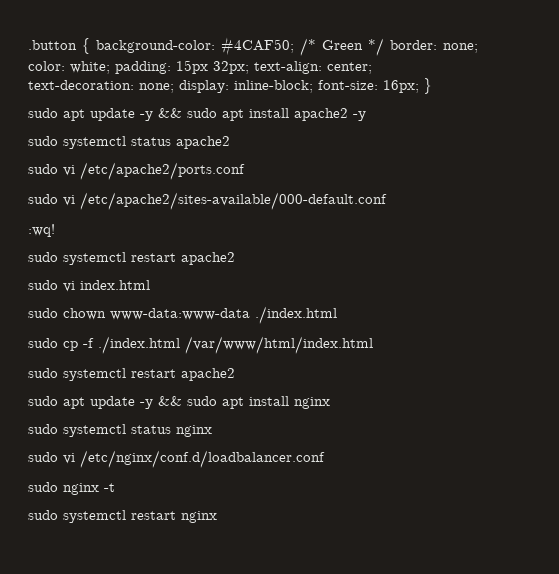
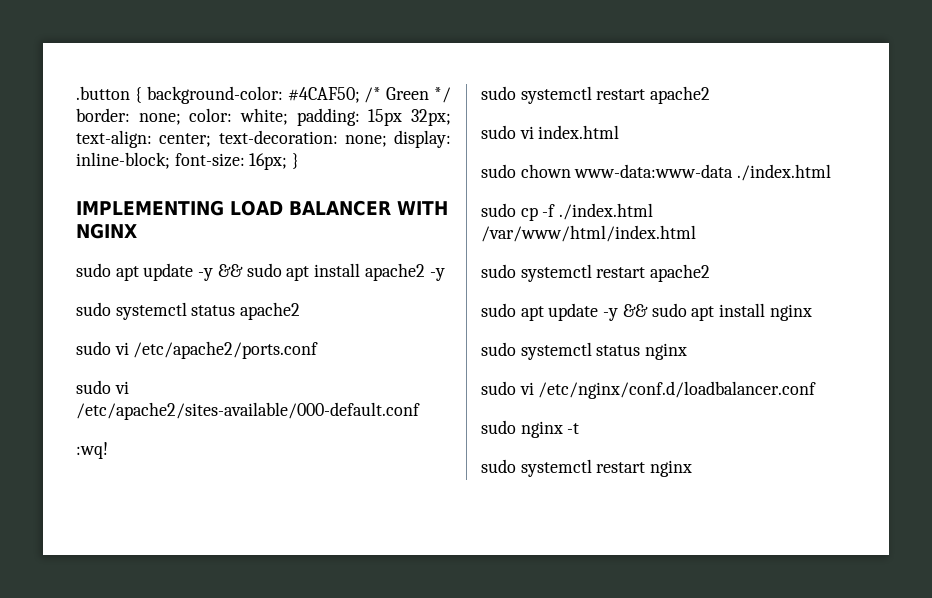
+ IMPLEMENTING LOAD BALANCER WITH NGINX

